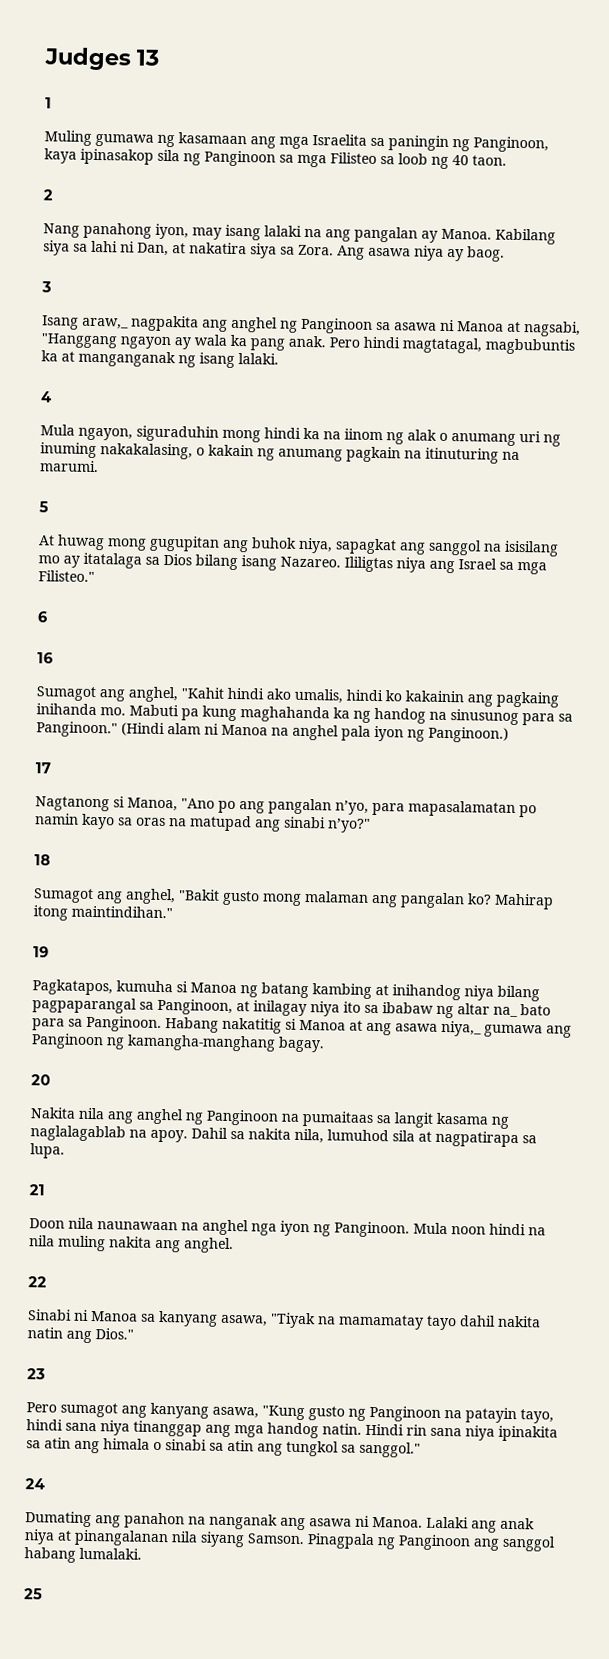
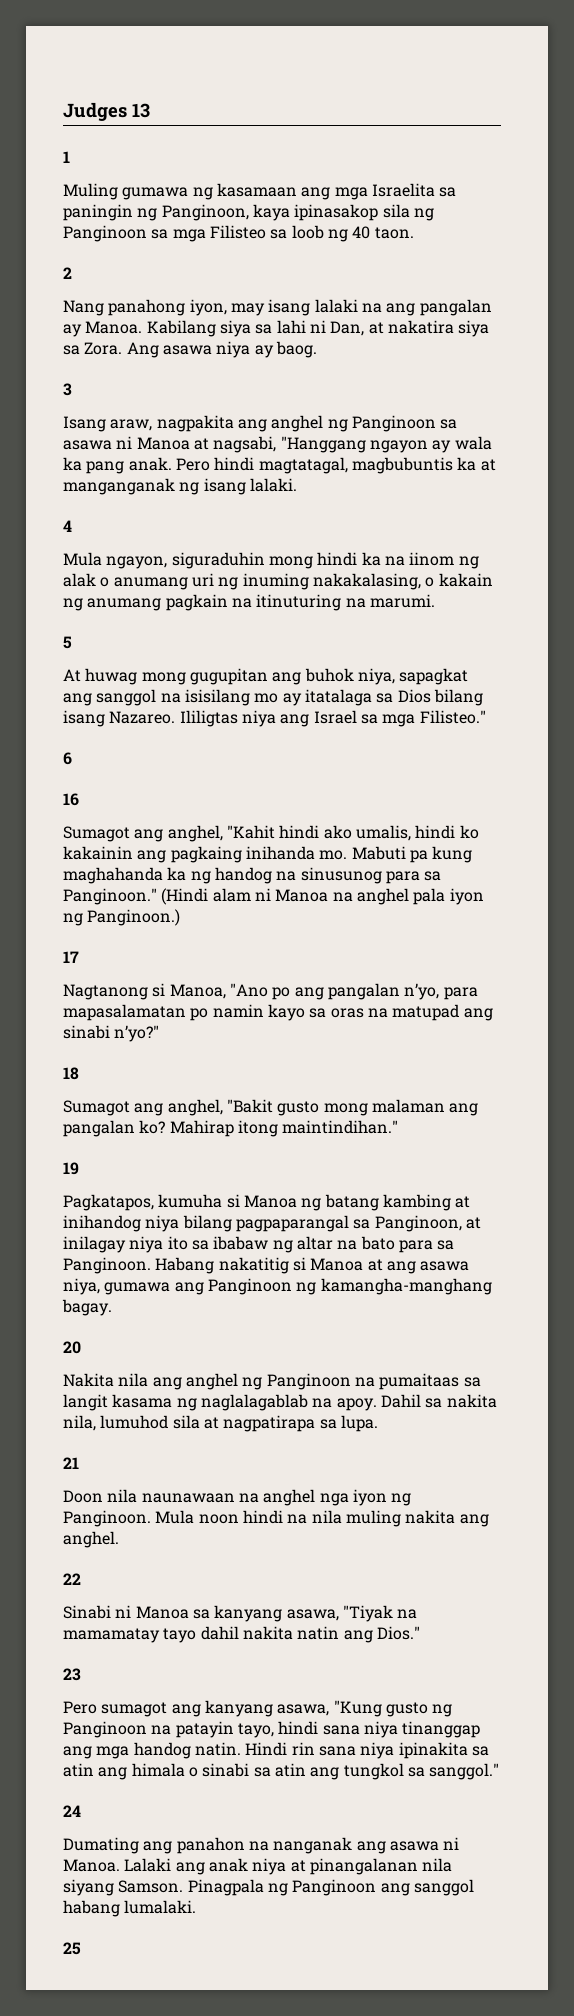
- Isang araw,_ nagpakita ang anghel ng Panginoon sa asawa ni Manoa at nagsabi, "Hanggang ngayon ay wala ka pang anak.
+ Isang araw, nagpakita ang anghel ng Panginoon sa asawa ni Manoa at nagsabi, "Hanggang ngayon ay wala ka pang anak.
- Pagkatapos, kumuha si Manoa ng batang kambing at inihandog niya bilang pagpaparangal sa Panginoon, at inilagay niya ito sa ibabaw ng altar na_ bato para sa Panginoon.
+ Pagkatapos, kumuha si Manoa ng batang kambing at inihandog niya bilang pagpaparangal sa Panginoon, at inilagay niya ito sa ibabaw ng altar na bato para sa Panginoon.
- Habang nakatitig si Manoa at ang asawa niya,_ gumawa ang Panginoon ng kamangha-manghang bagay.
+ Habang nakatitig si Manoa at ang asawa niya, gumawa ang Panginoon ng kamangha-manghang bagay.

